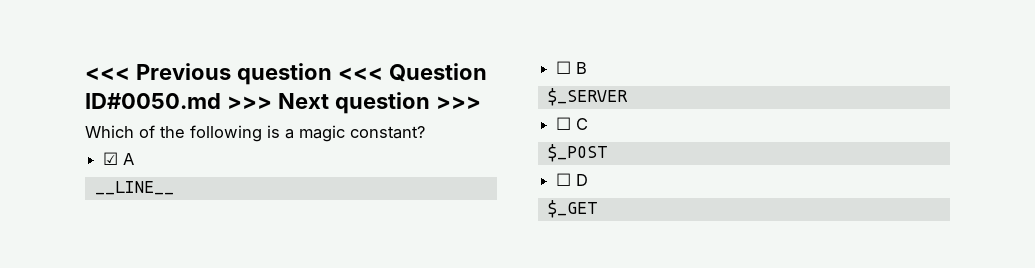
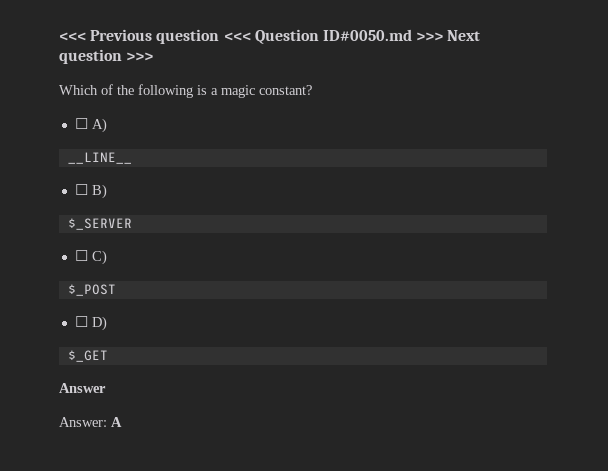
- ☑ A
+ ☐ A)
- ☐ B
+ ☐ B)
- ☐ C
+ ☐ C)
- ☐ D
+ ☐ D)
+ Answer
+ Answer: A

